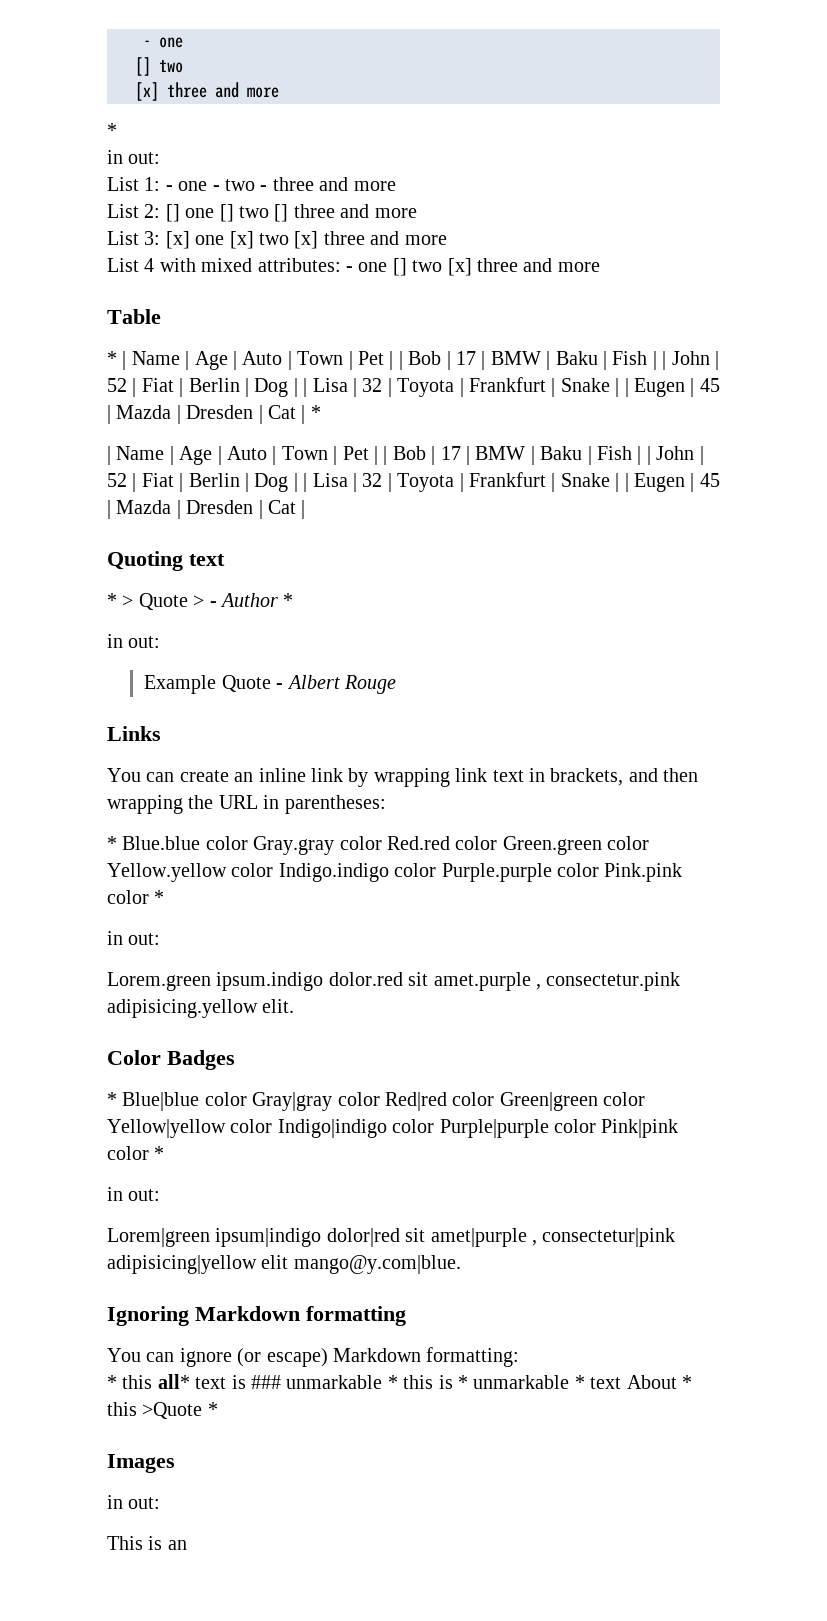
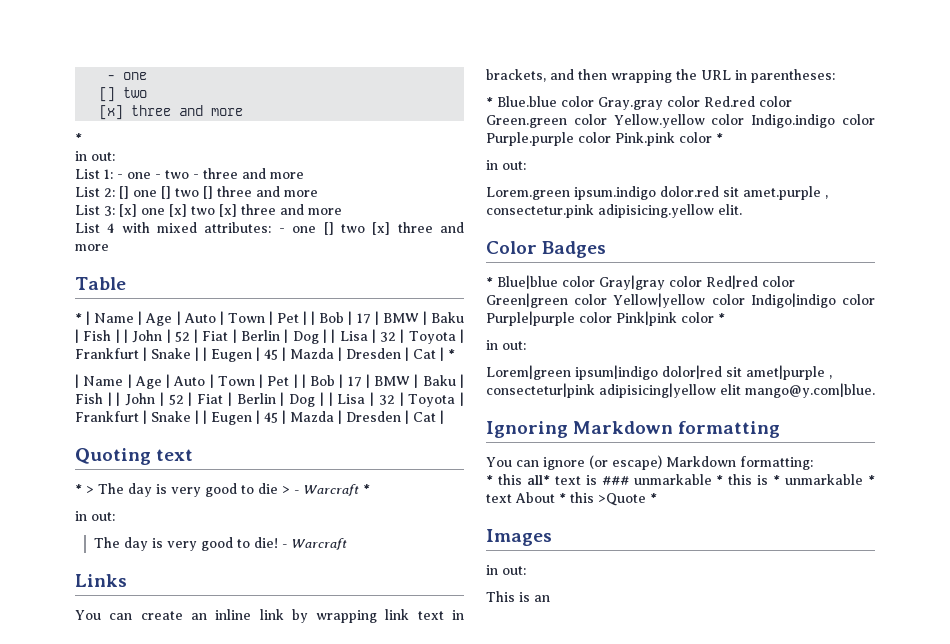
- * > Quote > - Author *
+ * > The day is very good to die > - Warcraft *
  in out:
- Example Quote - Albert Rouge
+ The day is very good to die! - Warcraft

